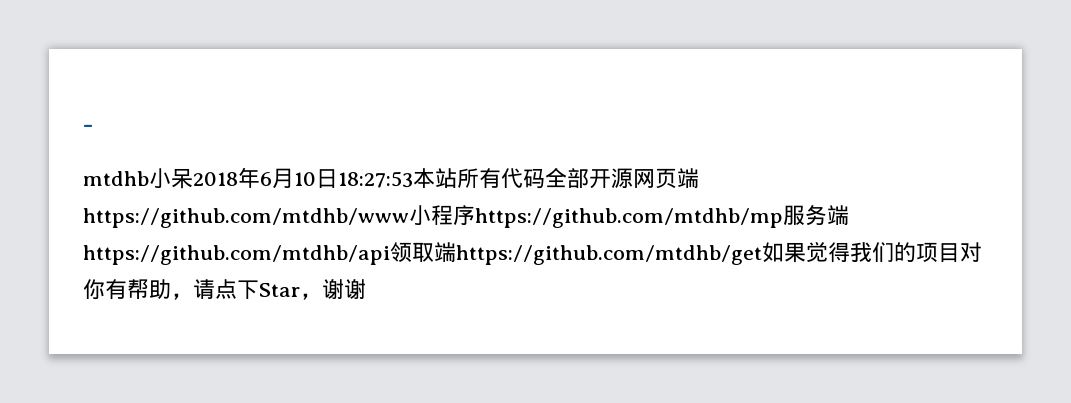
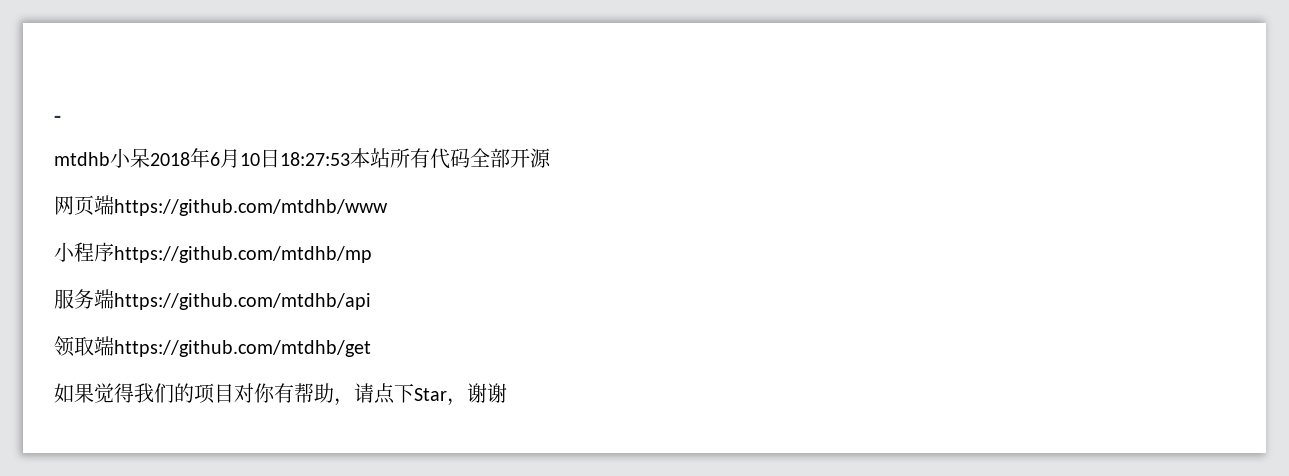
- mtdhb小呆2018年6月10日18:27:53本站所有代码全部开源网页端https://github.com/mtdhb/www小程序https://github.com/mtdhb/mp服务端https://github.com/mtdhb/api领取端https://github.com/mtdhb/get如果觉得我们的项目对你有帮助，请点下Star，谢谢
+ mtdhb小呆2018年6月10日18:27:53本站所有代码全部开源
+ 网页端https://github.com/mtdhb/www
+ 小程序https://github.com/mtdhb/mp
+ 服务端https://github.com/mtdhb/api
+ 领取端https://github.com/mtdhb/get
+ 如果觉得我们的项目对你有帮助，请点下Star，谢谢

